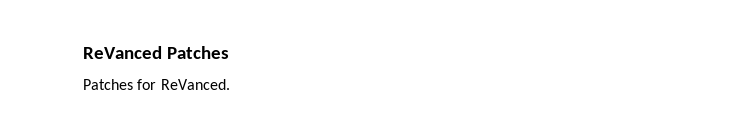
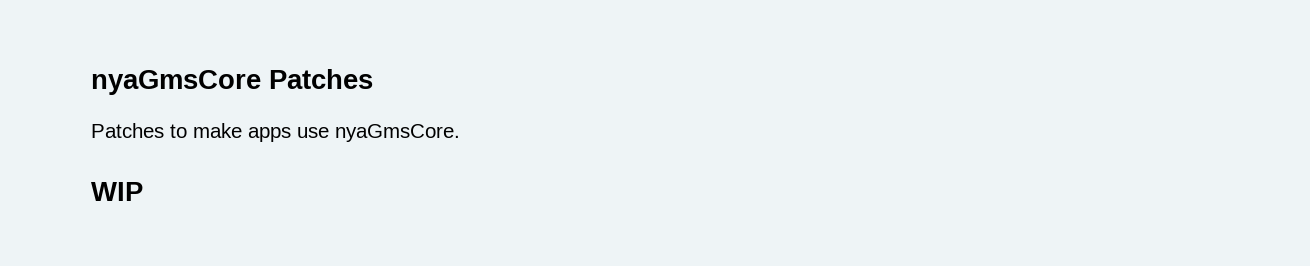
- ReVanced Patches
+ nyaGmsCore Patches
- Patches for ReVanced.
+ Patches to make apps use nyaGmsCore.
+ WIP

